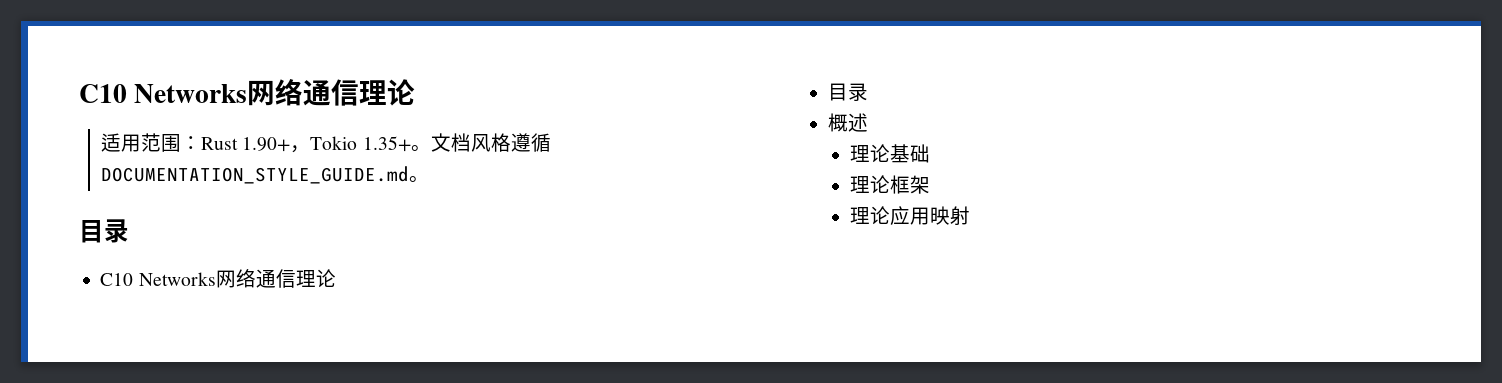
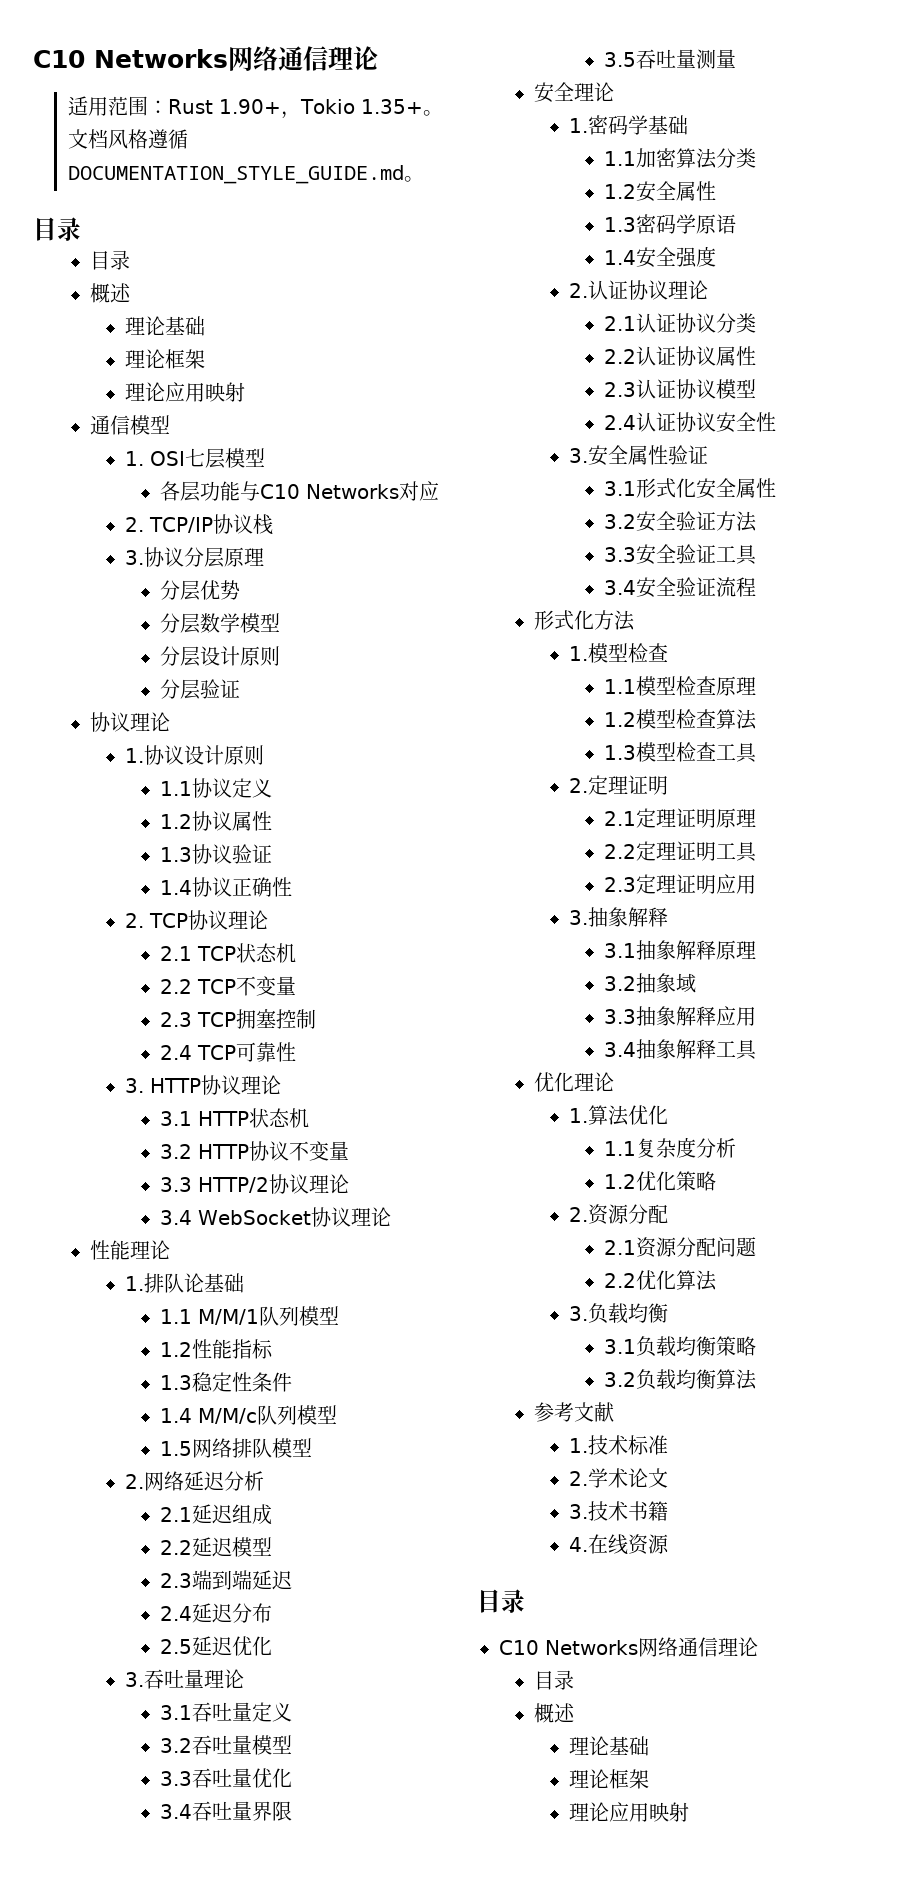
  文档风格遵循DOCUMENTATION_STYLE_GUIDE.md。
+ 目录
+ 目录
+ 概述
+ 理论基础
+ 理论框架
+ 理论应用映射
+ 通信模型
+ 1. OSI七层模型
+ 各层功能与C10 Networks对应
+ 2. TCP/IP协议栈
+ 3.协议分层原理
+ 分层优势
+ 分层数学模型
+ 分层设计原则
+ 分层验证
+ 协议理论
+ 1.协议设计原则
+ 1.1协议定义
+ 1.2协议属性
+ 1.3协议验证
+ 1.4协议正确性
+ 2. TCP协议理论
+ 2.1 TCP状态机
+ 2.2 TCP不变量
+ 2.3 TCP拥塞控制
+ 2.4 TCP可靠性
+ 3. HTTP协议理论
+ 3.1 HTTP状态机
+ 3.2 HTTP协议不变量
+ 3.3 HTTP/2协议理论
+ 3.4 WebSocket协议理论
+ 性能理论
+ 1.排队论基础
+ 1.1 M/M/1队列模型
+ 1.2性能指标
+ 1.3稳定性条件
+ 1.4 M/M/c队列模型
+ 1.5网络排队模型
+ 2.网络延迟分析
+ 2.1延迟组成
+ 2.2延迟模型
+ 2.3端到端延迟
+ 2.4延迟分布
+ 2.5延迟优化
+ 3.吞吐量理论
+ 3.1吞吐量定义
+ 3.2吞吐量模型
+ 3.3吞吐量优化
+ 3.4吞吐量界限
+ 3.5吞吐量测量
+ 安全理论
+ 1.密码学基础
+ 1.1加密算法分类
+ 1.2安全属性
+ 1.3密码学原语
+ 1.4安全强度
+ 2.认证协议理论
+ 2.1认证协议分类
+ 2.2认证协议属性
+ 2.3认证协议模型
+ 2.4认证协议安全性
+ 3.安全属性验证
+ 3.1形式化安全属性
+ 3.2安全验证方法
+ 3.3安全验证工具
+ 3.4安全验证流程
+ 形式化方法
+ 1.模型检查
+ 1.1模型检查原理
+ 1.2模型检查算法
+ 1.3模型检查工具
+ 2.定理证明
+ 2.1定理证明原理
+ 2.2定理证明工具
+ 2.3定理证明应用
+ 3.抽象解释
+ 3.1抽象解释原理
+ 3.2抽象域
+ 3.3抽象解释应用
+ 3.4抽象解释工具
+ 优化理论
+ 1.算法优化
+ 1.1复杂度分析
+ 1.2优化策略
+ 2.资源分配
+ 2.1资源分配问题
+ 2.2优化算法
+ 3.负载均衡
+ 3.1负载均衡策略
+ 3.2负载均衡算法
+ 参考文献
+ 1.技术标准
+ 2.学术论文
+ 3.技术书籍
+ 4.在线资源

